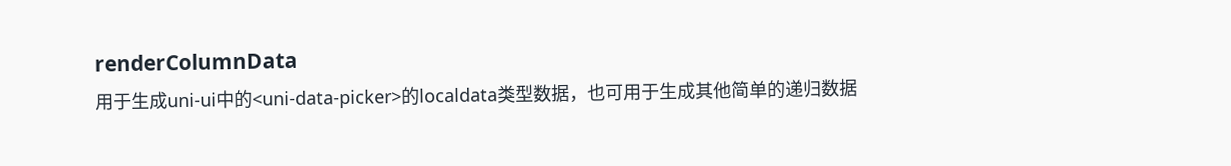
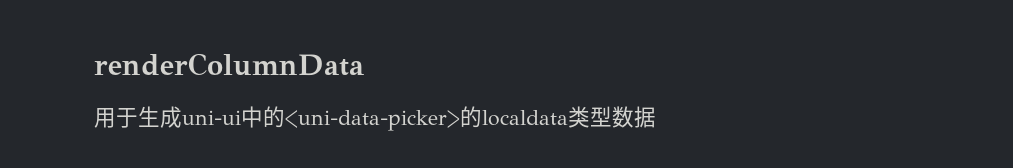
- 用于生成uni-ui中的<uni-data-picker>的localdata类型数据，也可用于生成其他简单的递归数据
+ 用于生成uni-ui中的<uni-data-picker>的localdata类型数据

